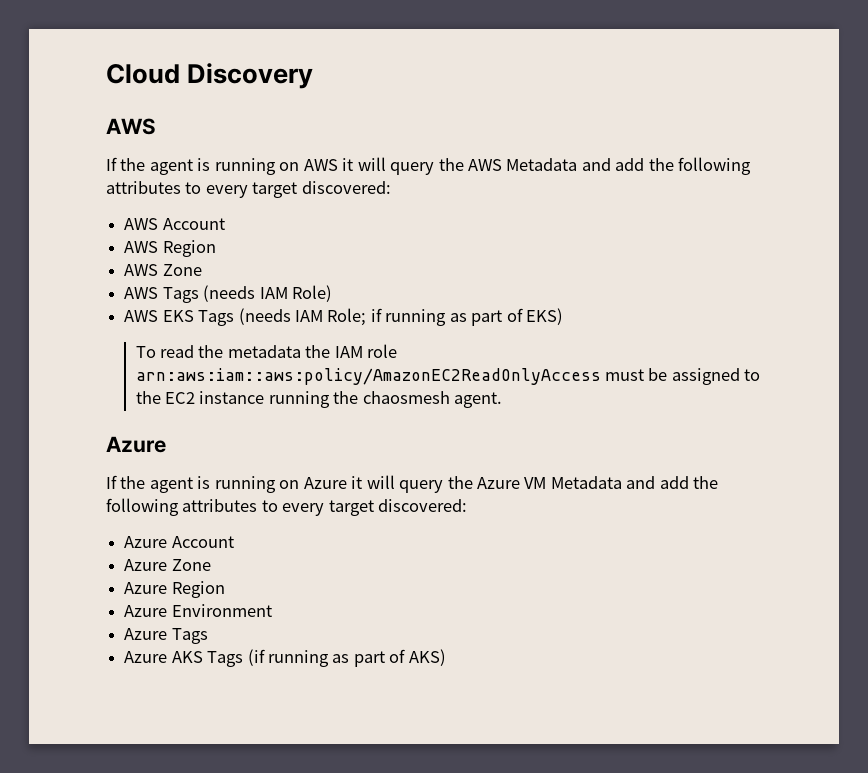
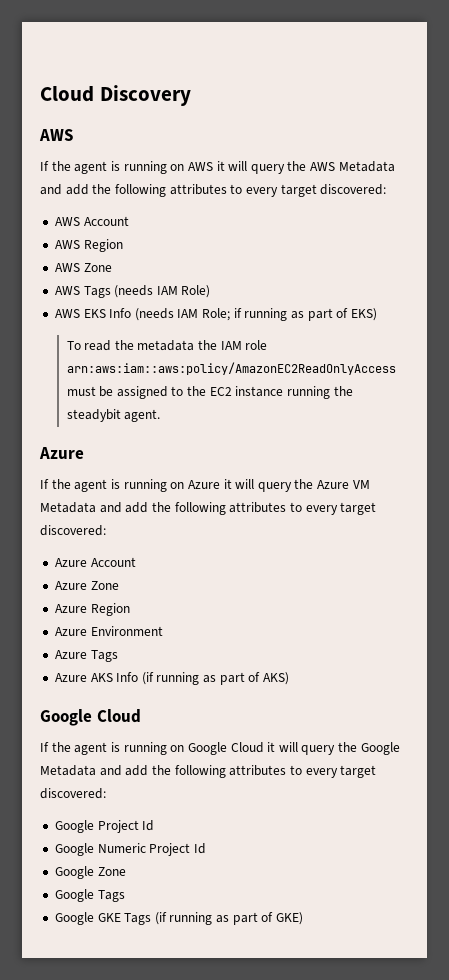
- AWS EKS Tags (needs IAM Role; if running as part of EKS)
+ AWS EKS Info (needs IAM Role; if running as part of EKS)
- To read the metadata the IAM role arn:aws:iam::aws:policy/AmazonEC2ReadOnlyAccess must be assigned to the EC2 instance running the chaosmesh agent.
+ To read the metadata the IAM role arn:aws:iam::aws:policy/AmazonEC2ReadOnlyAccess must be assigned to the EC2 instance running the steadybit agent.
- Azure AKS Tags (if running as part of AKS)
+ Azure AKS Info (if running as part of AKS)
+ Google Cloud
+ If the agent is running on Google Cloud it will query the Google Metadata and add the following attributes to every target discovered:
+ Google Project Id
+ Google Numeric Project Id
+ Google Zone
+ Google Tags
+ Google GKE Tags (if running as part of GKE)

